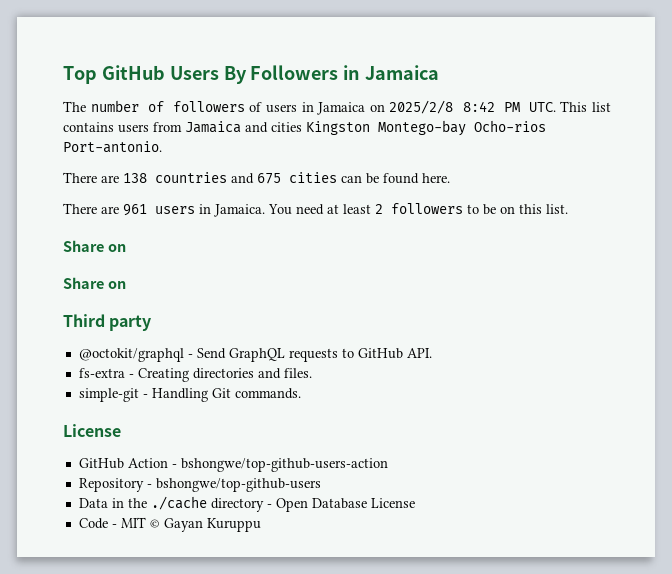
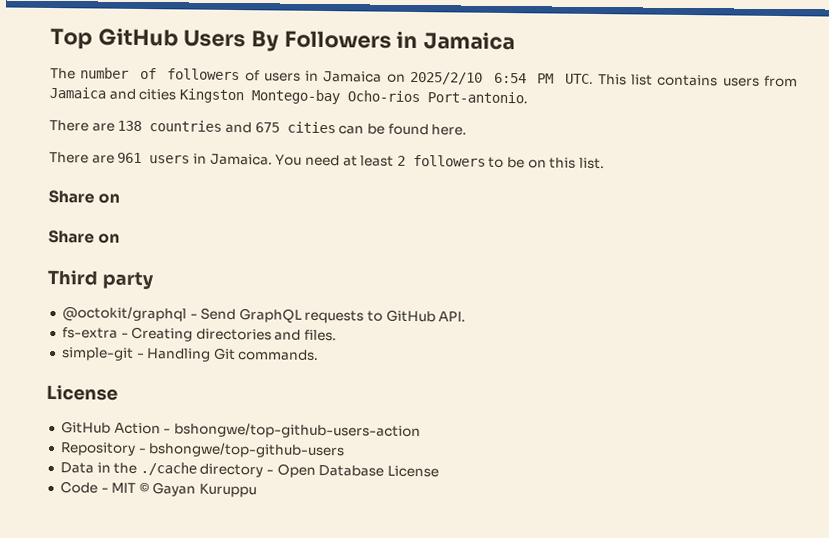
- The number of followers of users in Jamaica on 2025/2/8 8:42 PM UTC. This list contains users from Jamaica and cities Kingston Montego-bay Ocho-rios Port-antonio.
+ The number of followers of users in Jamaica on 2025/2/10 6:54 PM UTC. This list contains users from Jamaica and cities Kingston Montego-bay Ocho-rios Port-antonio.

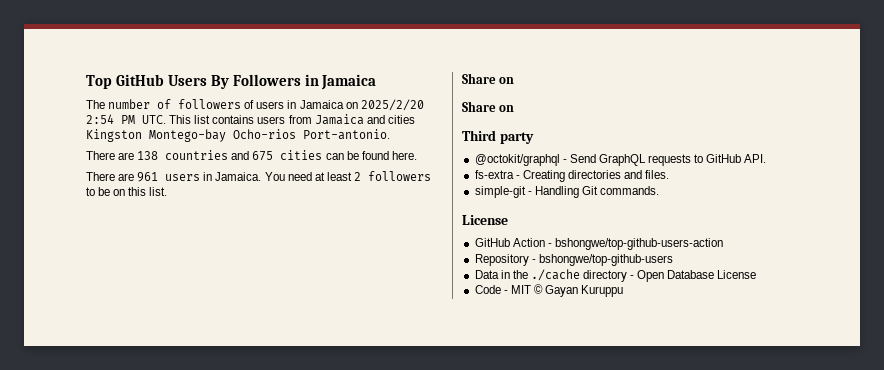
- The number of followers of users in Jamaica on 2025/2/10 6:54 PM UTC. This list contains users from Jamaica and cities Kingston Montego-bay Ocho-rios Port-antonio.
+ The number of followers of users in Jamaica on 2025/2/20 2:54 PM UTC. This list contains users from Jamaica and cities Kingston Montego-bay Ocho-rios Port-antonio.

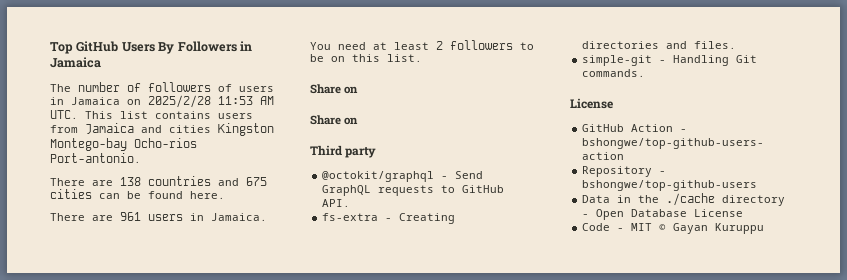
- The number of followers of users in Jamaica on 2025/2/20 2:54 PM UTC. This list contains users from Jamaica and cities Kingston Montego-bay Ocho-rios Port-antonio.
+ The number of followers of users in Jamaica on 2025/2/28 11:53 AM UTC. This list contains users from Jamaica and cities Kingston Montego-bay Ocho-rios Port-antonio.

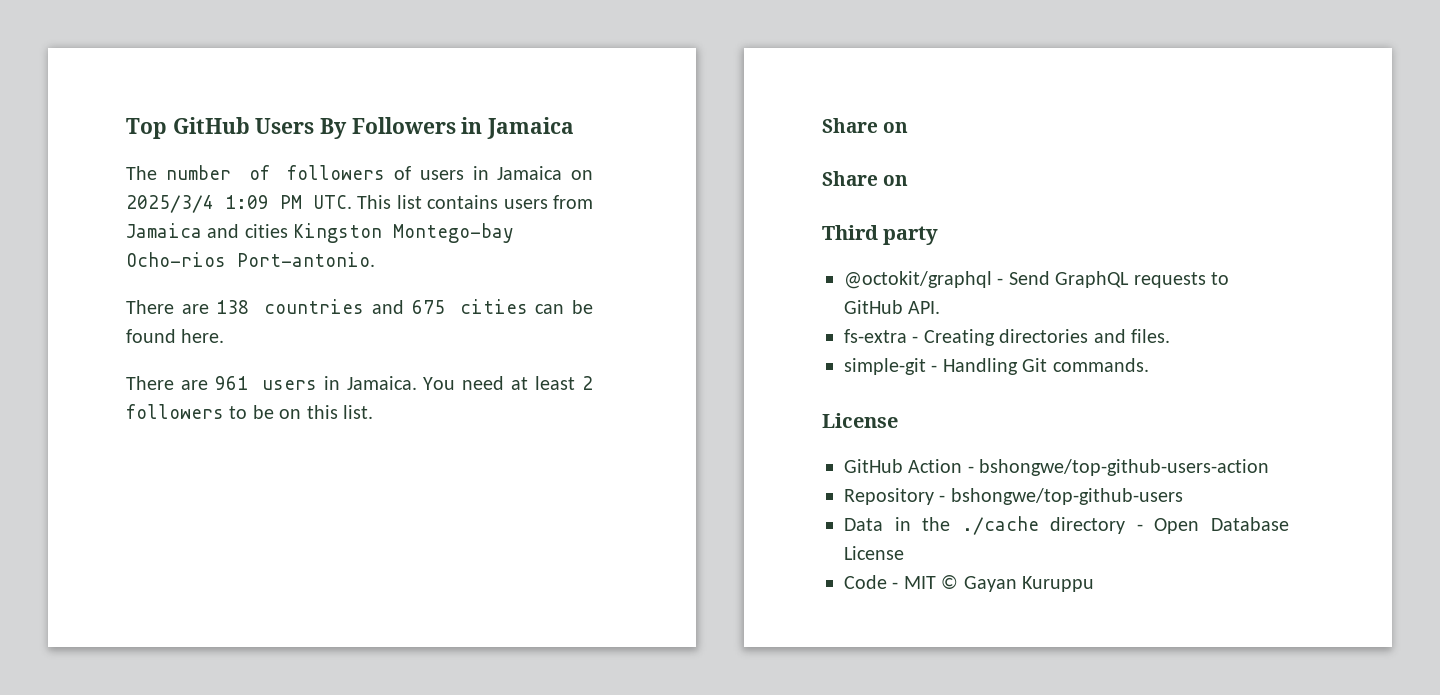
- The number of followers of users in Jamaica on 2025/2/28 11:53 AM UTC. This list contains users from Jamaica and cities Kingston Montego-bay Ocho-rios Port-antonio.
+ The number of followers of users in Jamaica on 2025/3/4 1:09 PM UTC. This list contains users from Jamaica and cities Kingston Montego-bay Ocho-rios Port-antonio.

